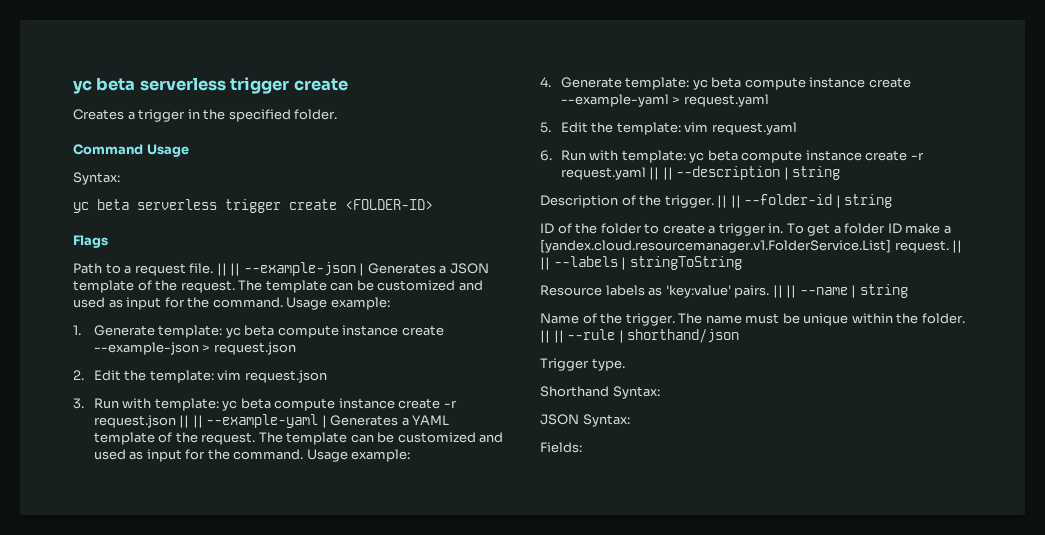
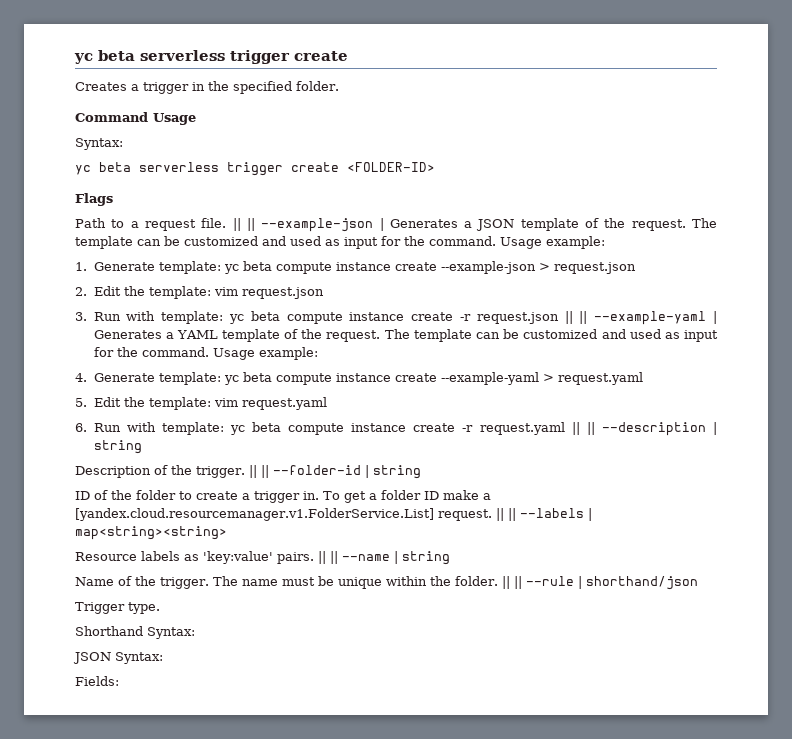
- || || --labels | stringToString
+ || || --labels | map<string><string>

